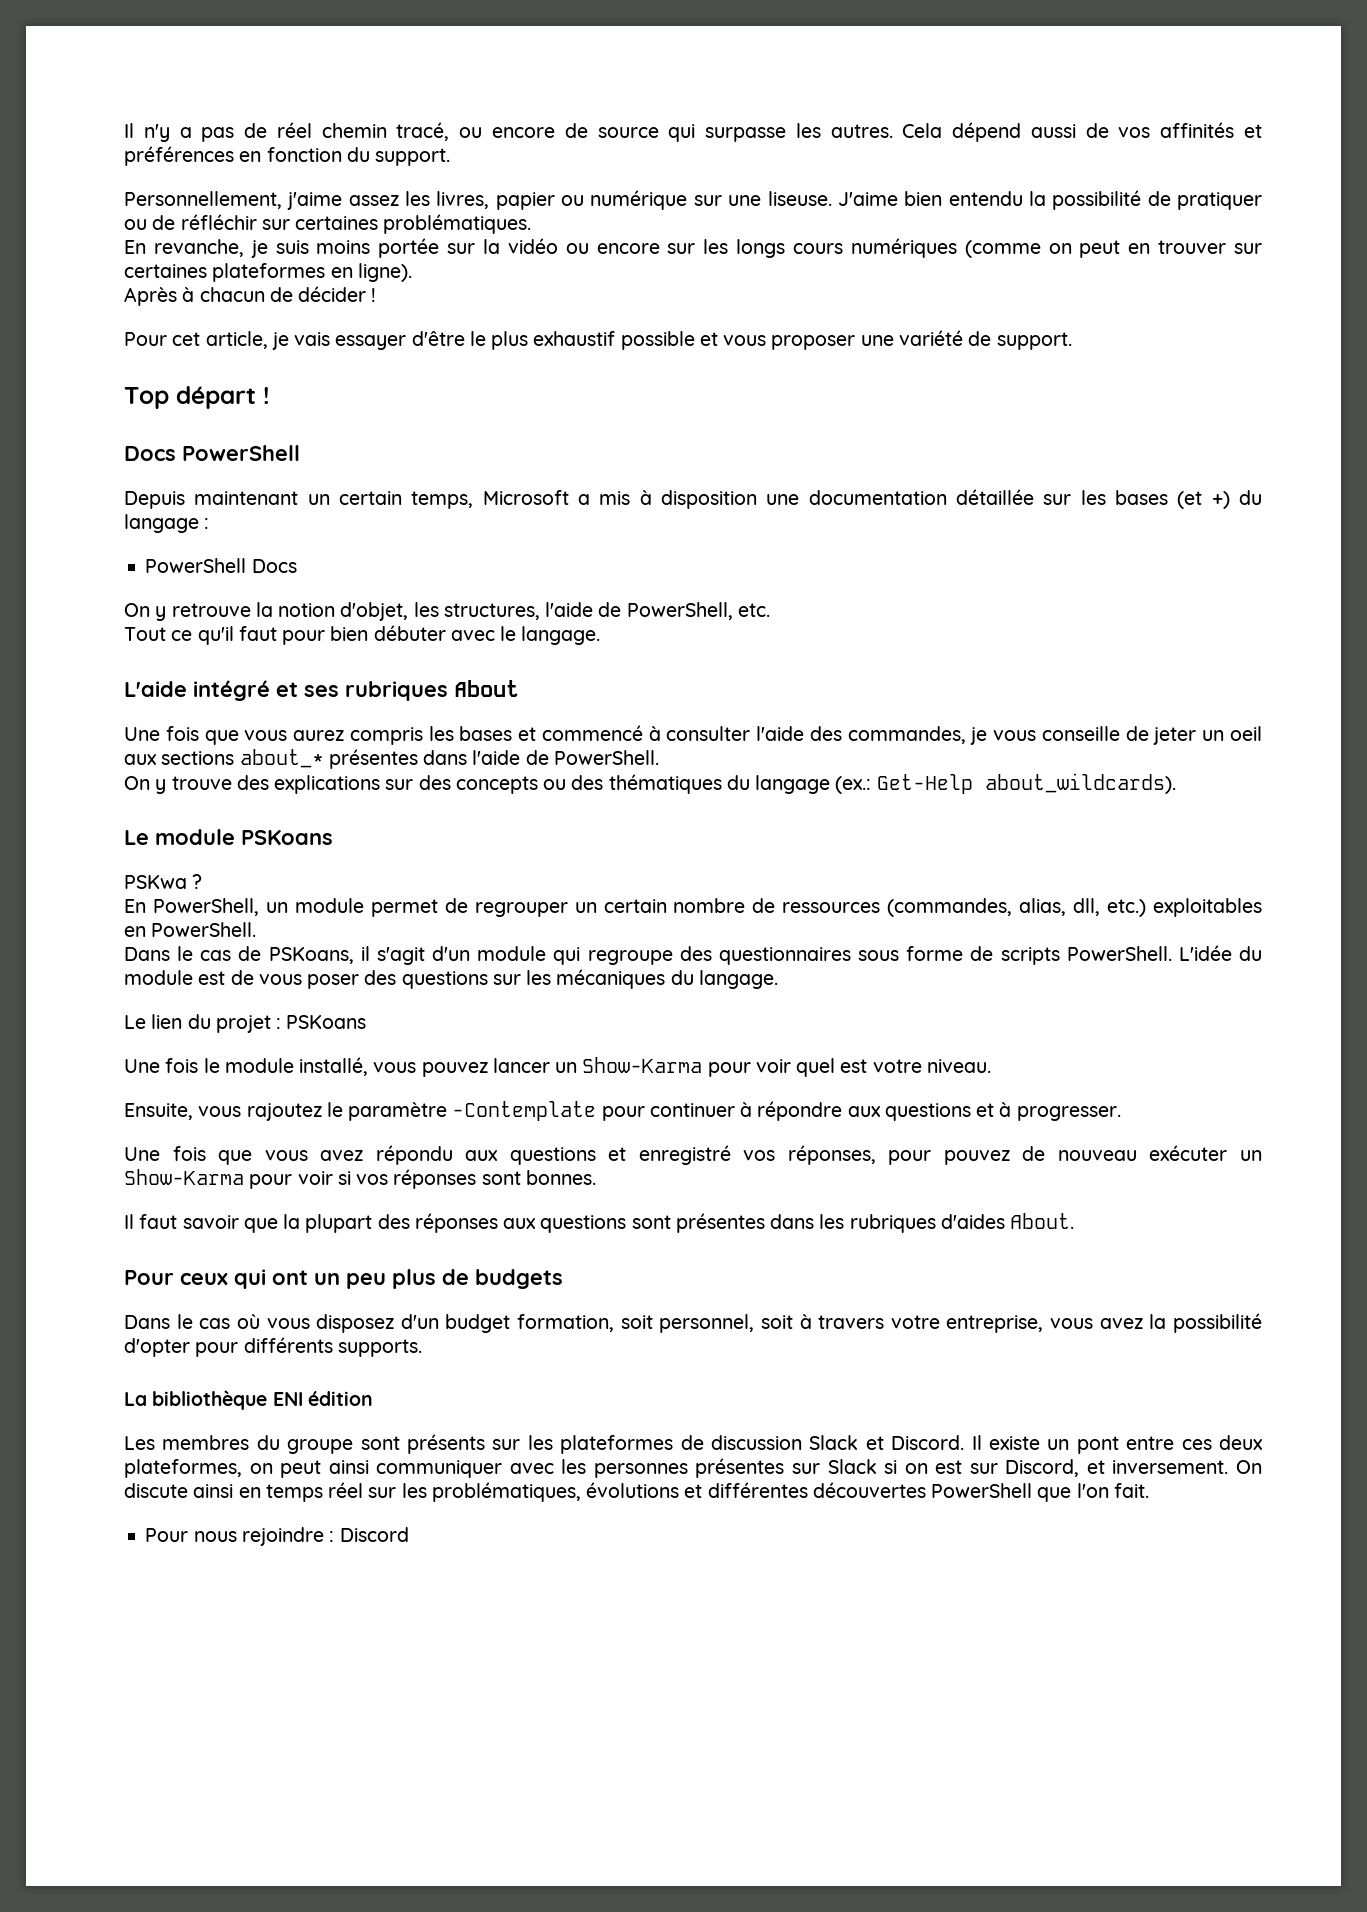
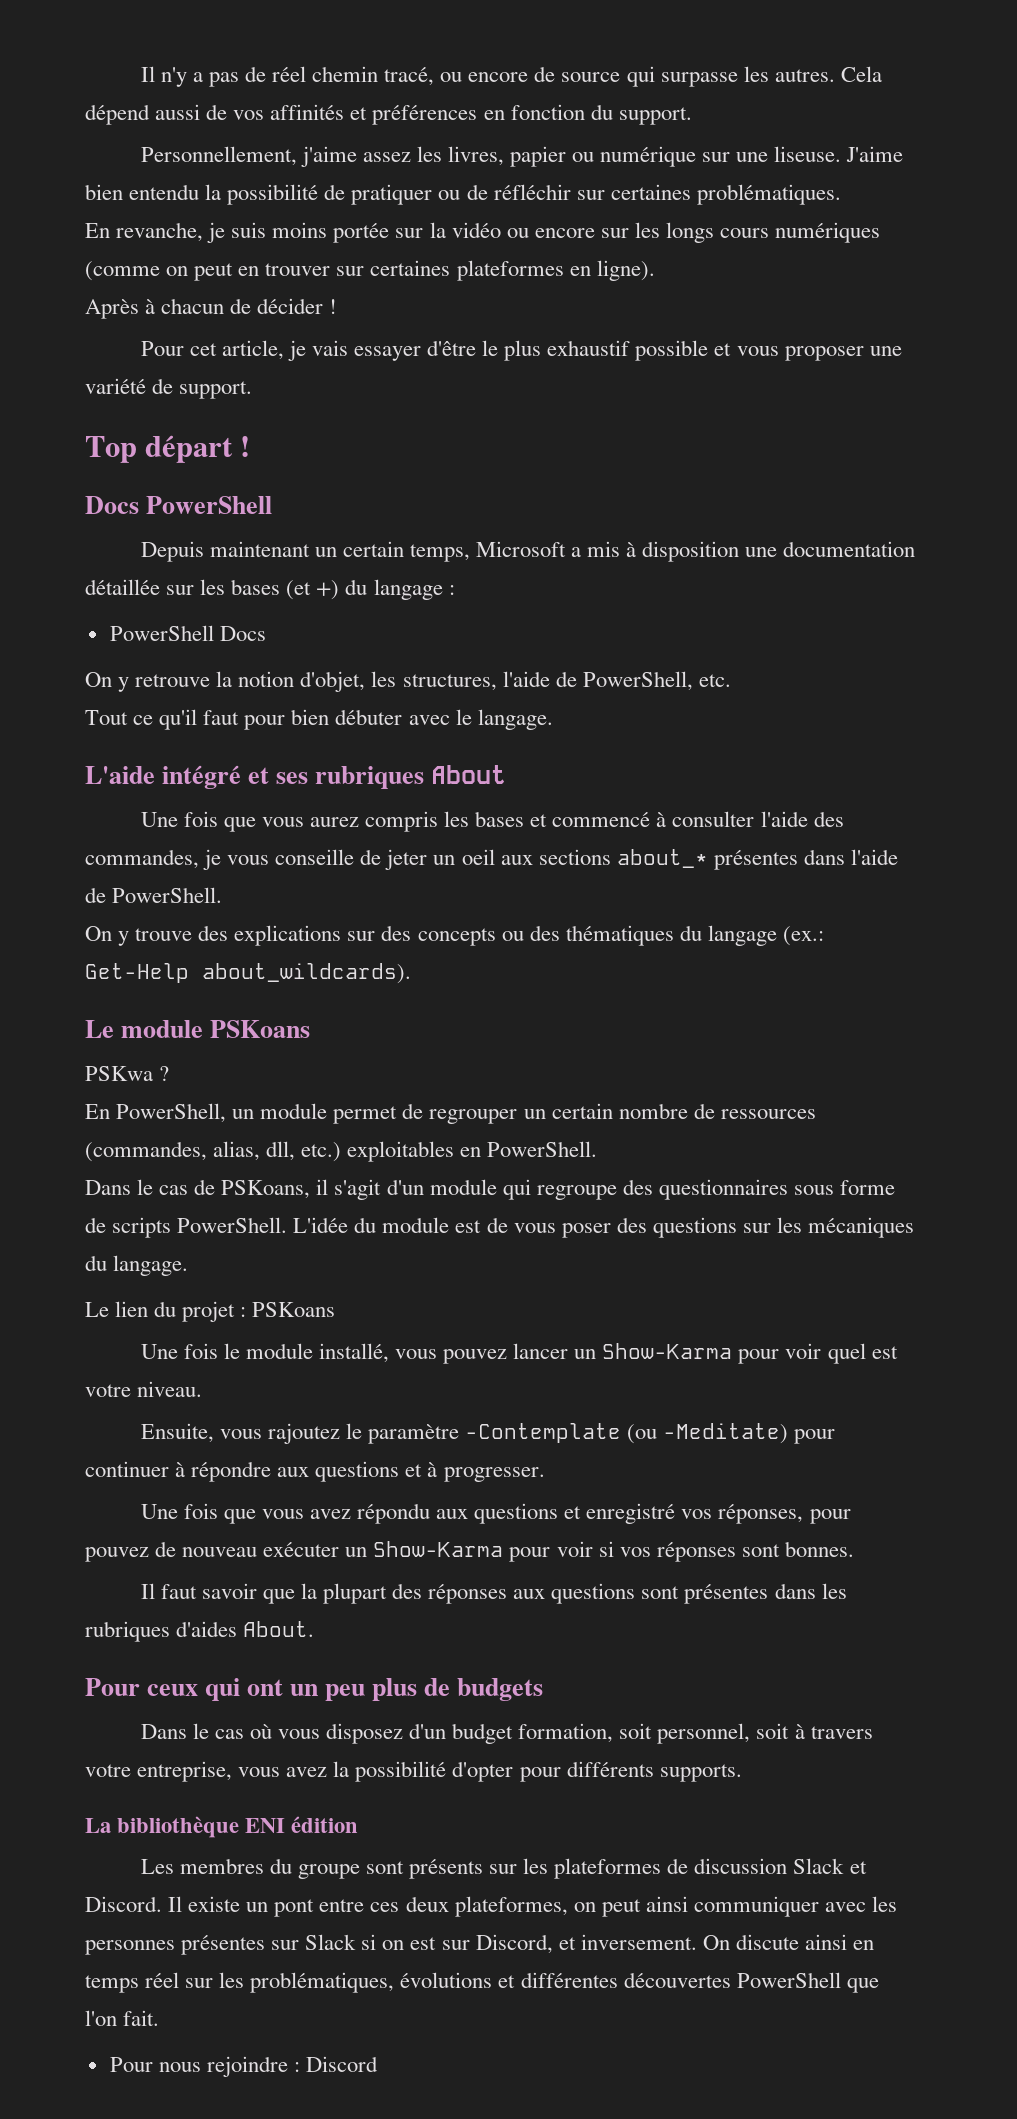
- Ensuite, vous rajoutez le paramètre -Contemplate pour continuer à répondre aux questions et à progresser.
+ Ensuite, vous rajoutez le paramètre -Contemplate (ou -Meditate) pour continuer à répondre aux questions et à progresser.

